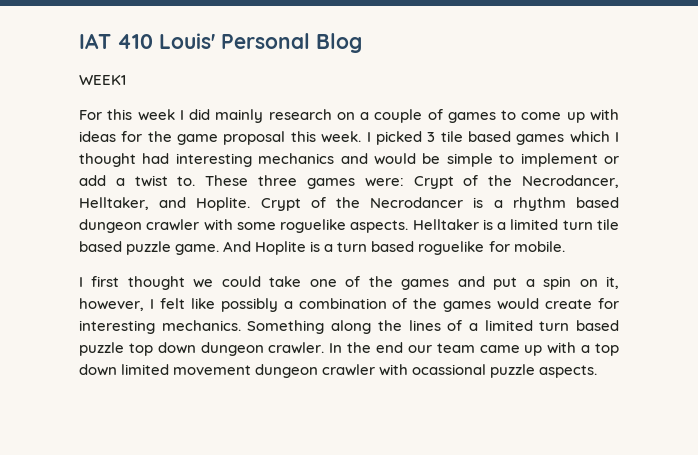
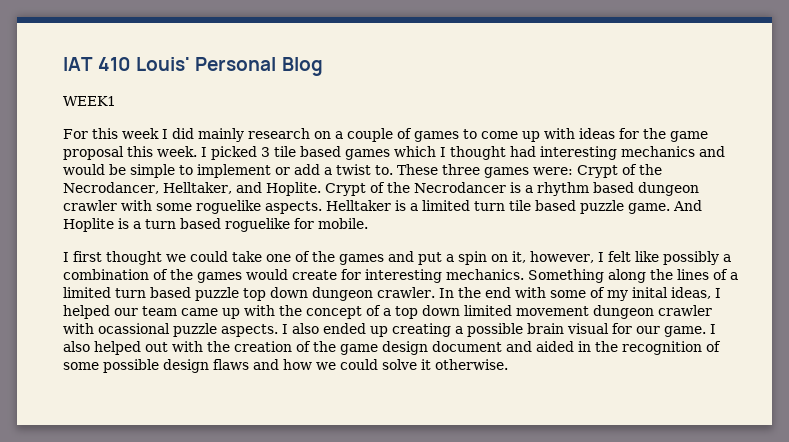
- In the end our team came up with a top down limited movement dungeon crawler with ocassional puzzle aspects.
+ In the end with some of my inital ideas, I helped our team came up with the concept of a top down limited movement dungeon crawler with ocassional puzzle aspects.
+ I also ended up creating a possible brain visual for our game. I also helped out with the creation of the game design document and aided in the recognition of some possible design flaws and how we could solve it otherwise.

